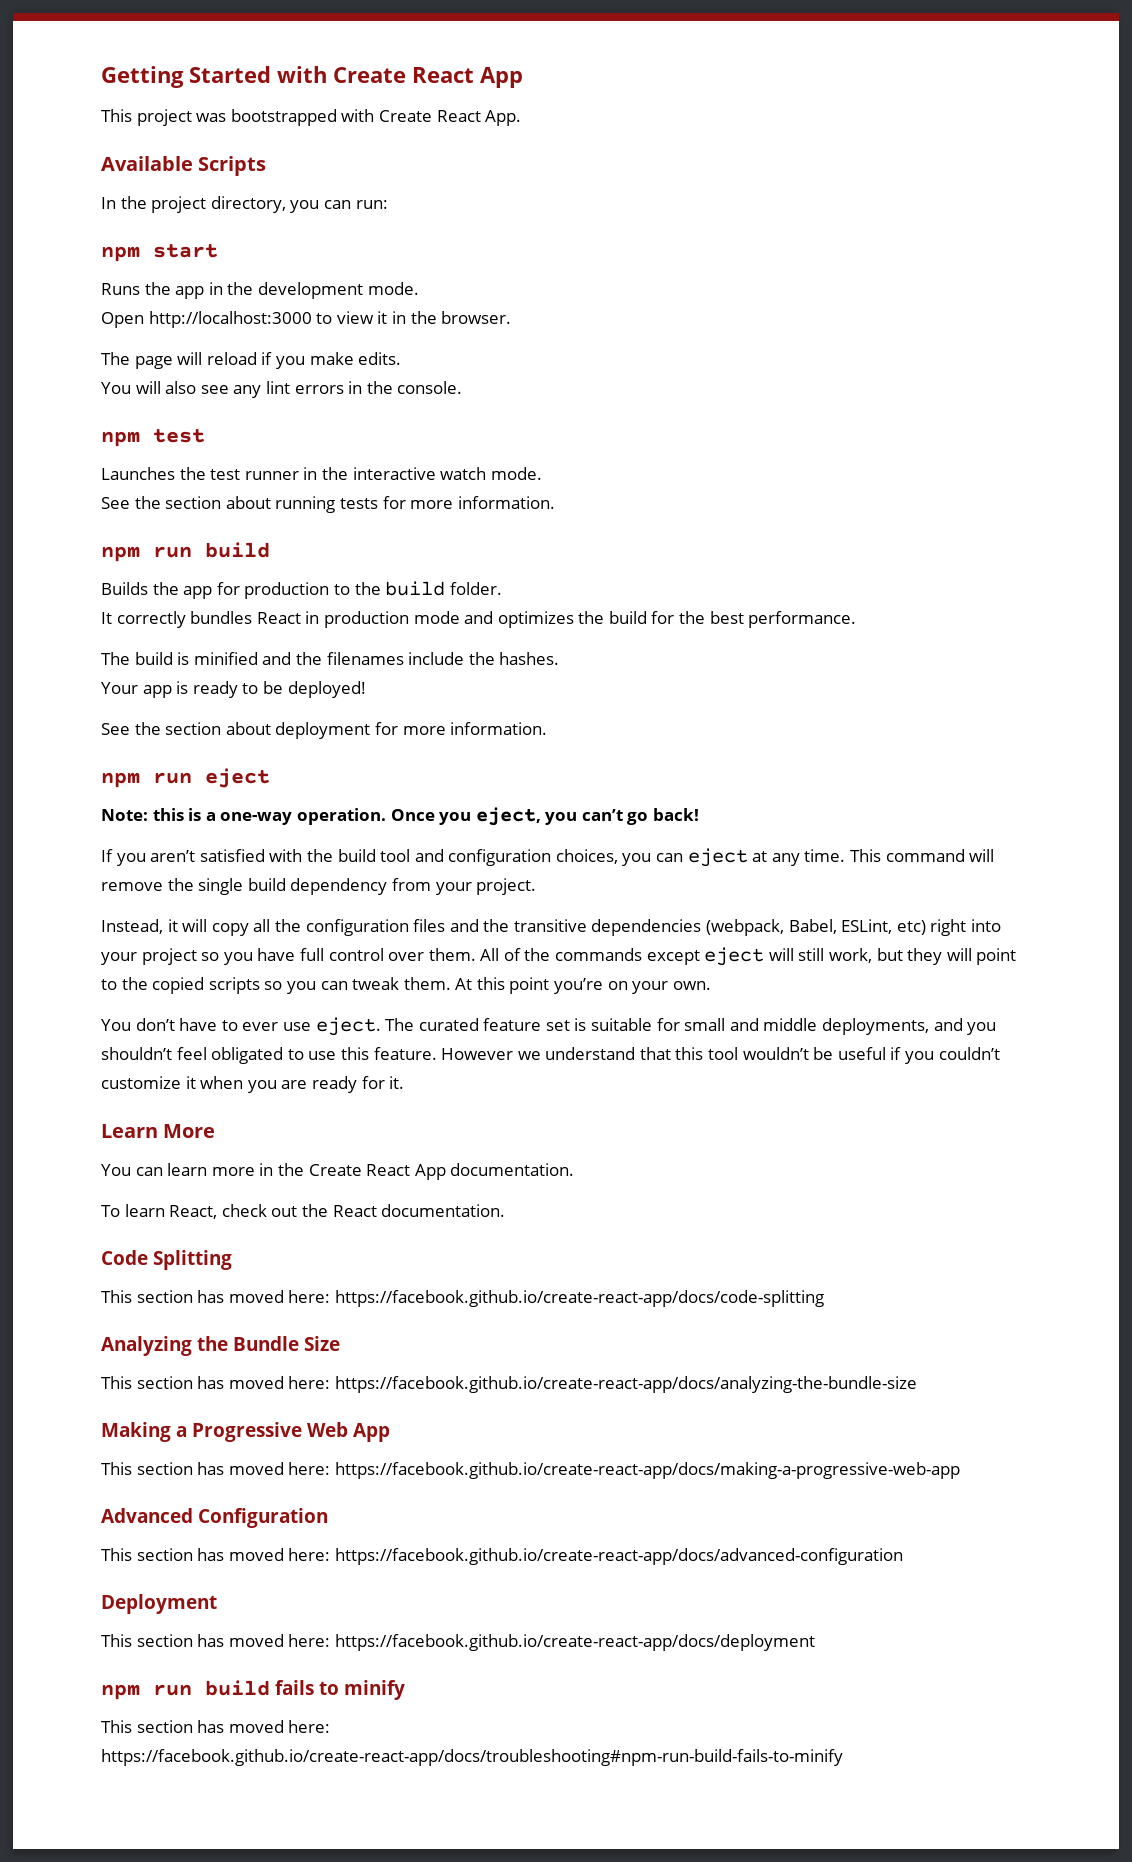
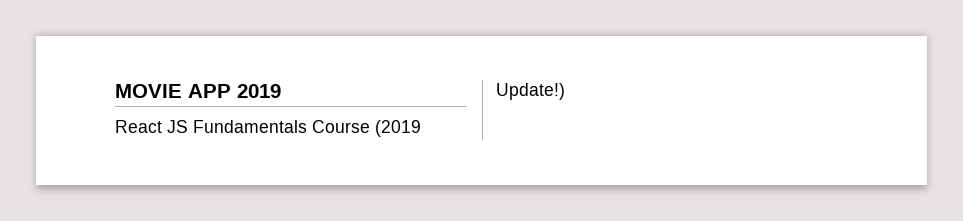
- Getting Started with Create React App
- This project was bootstrapped with Create React App.
- Available Scripts
- In the project directory, you can run:
- npm start
- Runs the app in the development mode.
- Open http://localhost:3000 to view it in the browser.
- The page will reload if you make edits.
- You will also see any lint errors in the console.
- npm test
- Launches the test runner in the interactive watch mode.
- See the section about running tests for more information.
- npm run build
- Builds the app for production to the build folder.
- It correctly bundles React in production mode and optimizes the build for the best performance.
- The build is minified and the filenames include the hashes.
- Your app is ready to be deployed!
- See the section about deployment for more information.
- npm run eject
- Note: this is a one-way operation. Once you eject, you can’t go back!
- If you aren’t satisfied with the build tool and configuration choices, you can eject at any time. This command will remove the single build dependency from your project.
- Instead, it will copy all the configuration files and the transitive dependencies (webpack, Babel, ESLint, etc) right into your project so you have full control over them. All of the commands except eject will still work, but they will point to the copied scripts so you can tweak them. At this point you’re on your own.
- You don’t have to ever use eject. The curated feature set is suitable for small and middle deployments, and you shouldn’t feel obligated to use this feature. However we understand that this tool wouldn’t be useful if you couldn’t customize it when you are ready for it.
- Learn More
- You can learn more in the Create React App documentation.
- To learn React, check out the React documentation.
- Code Splitting
- This section has moved here: https://facebook.github.io/create-react-app/docs/code-splitting
- Analyzing the Bundle Size
- This section has moved here: https://facebook.github.io/create-react-app/docs/analyzing-the-bundle-size
- Making a Progressive Web App
- This section has moved here: https://facebook.github.io/create-react-app/docs/making-a-progressive-web-app
- Advanced Configuration
- This section has moved here: https://facebook.github.io/create-react-app/docs/advanced-configuration
- Deployment
- This section has moved here: https://facebook.github.io/create-react-app/docs/deployment
- npm run build fails to minify
- This section has moved here: https://facebook.github.io/create-react-app/docs/troubleshooting#npm-run-build-fails-to-minify
+ MOVIE APP 2019
+ React JS Fundamentals Course (2019 Update!)

